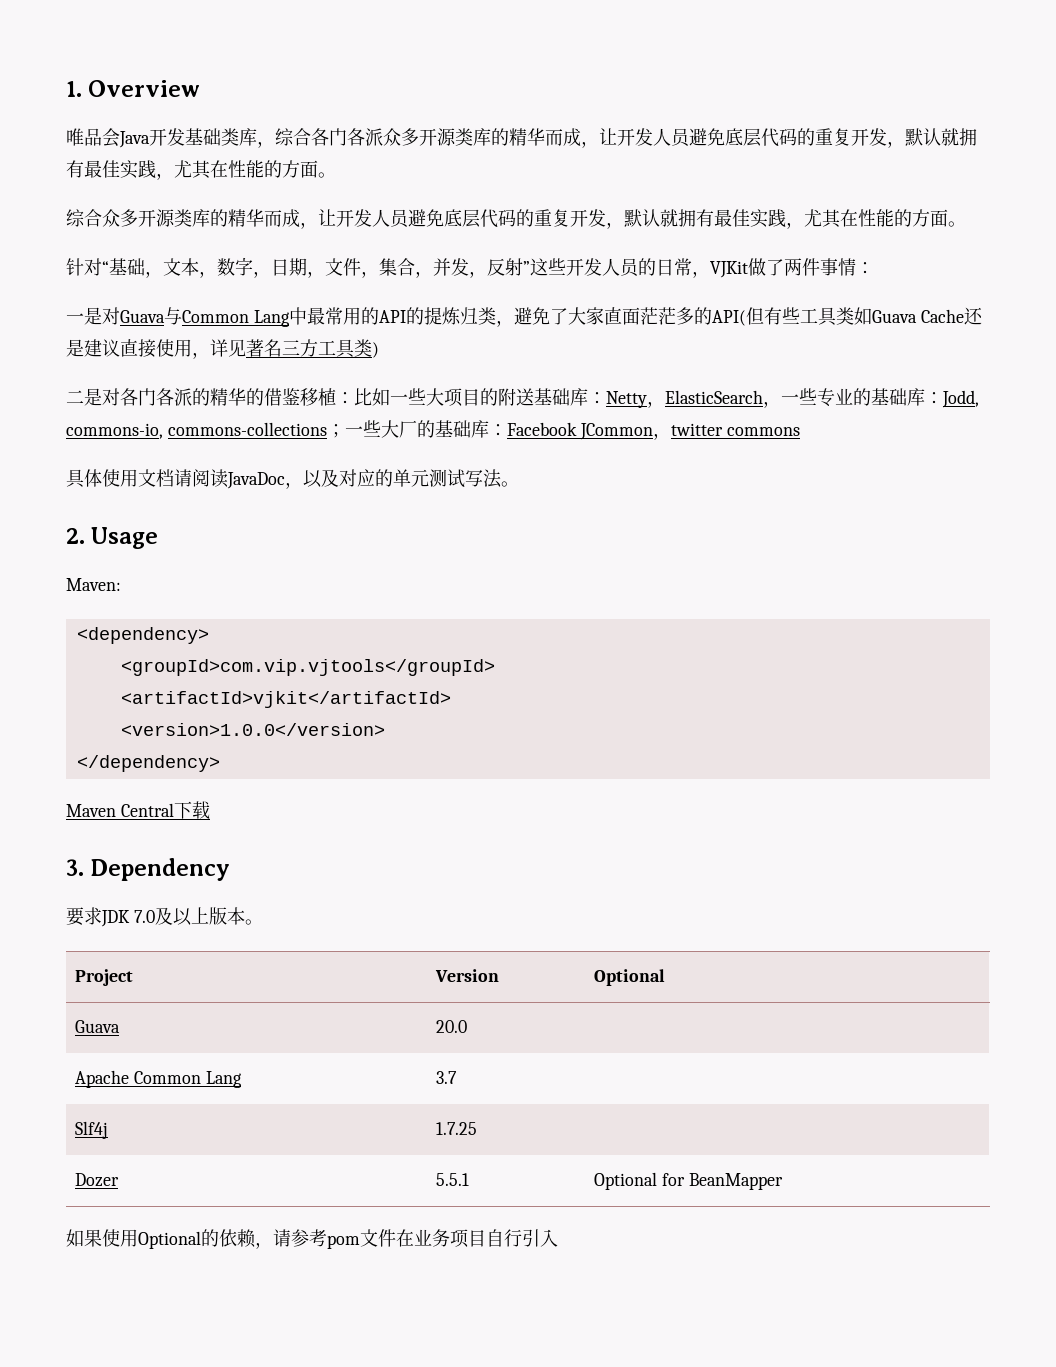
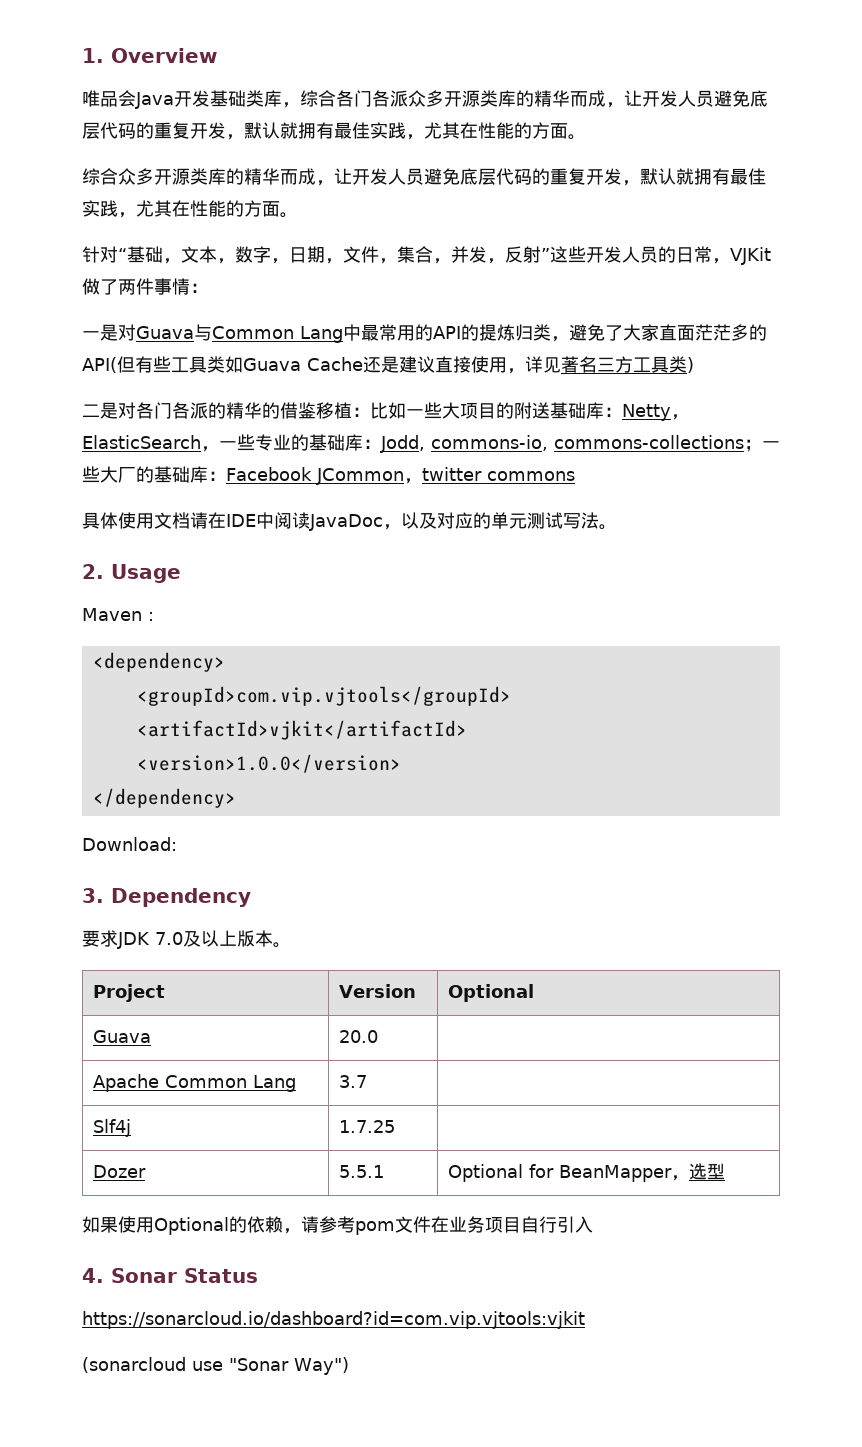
- 具体使用文档请阅读JavaDoc，以及对应的单元测试写法。
+ 具体使用文档请在IDE中阅读JavaDoc，以及对应的单元测试写法。
- Maven:
+ Maven :
- Maven Central下载
+ Download:
- Dozer | 5.5.1 | Optional for BeanMapper
+ Dozer | 5.5.1 | Optional for BeanMapper，选型
+ 4. Sonar Status
+ https://sonarcloud.io/dashboard?id=com.vip.vjtools:vjkit
+ (sonarcloud use "Sonar Way")

